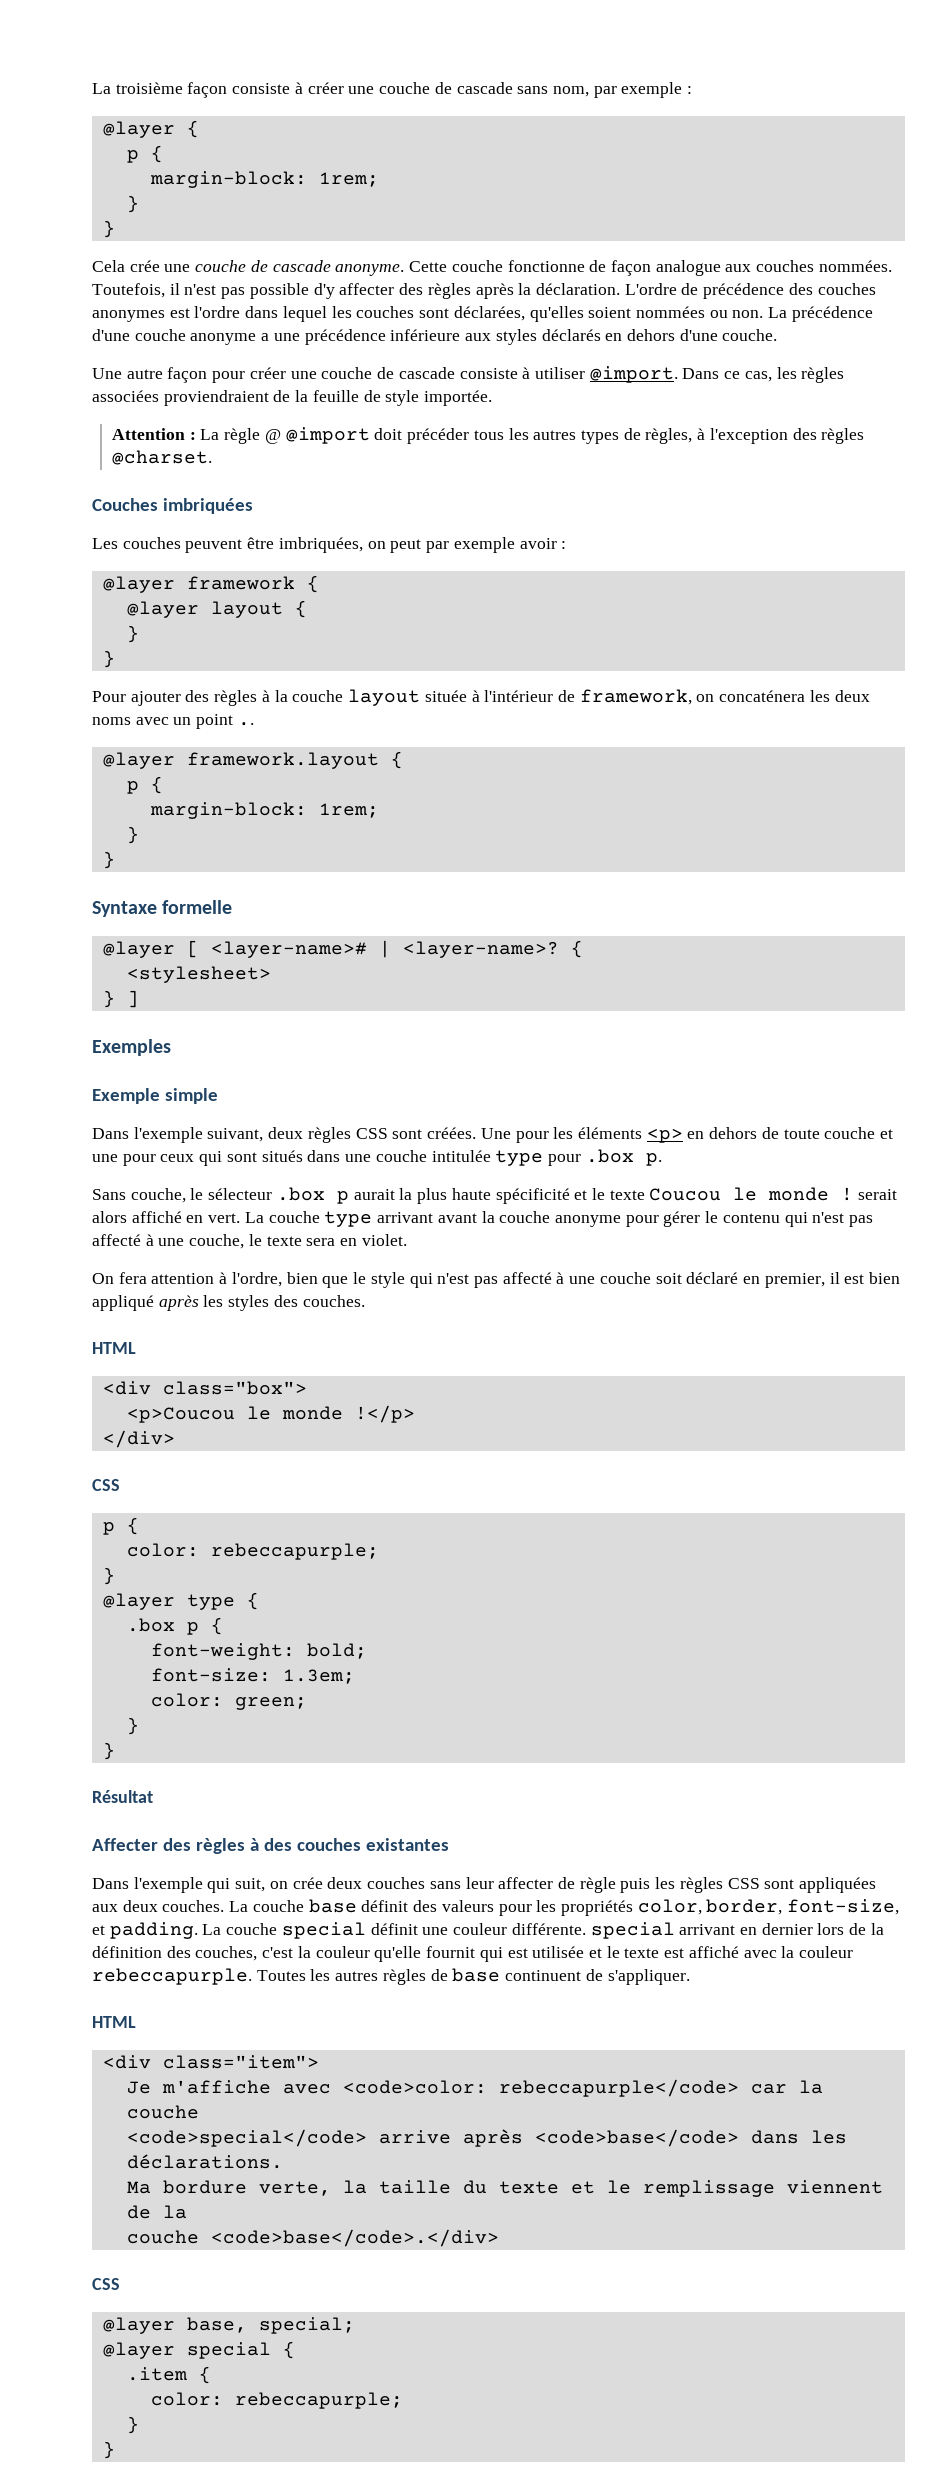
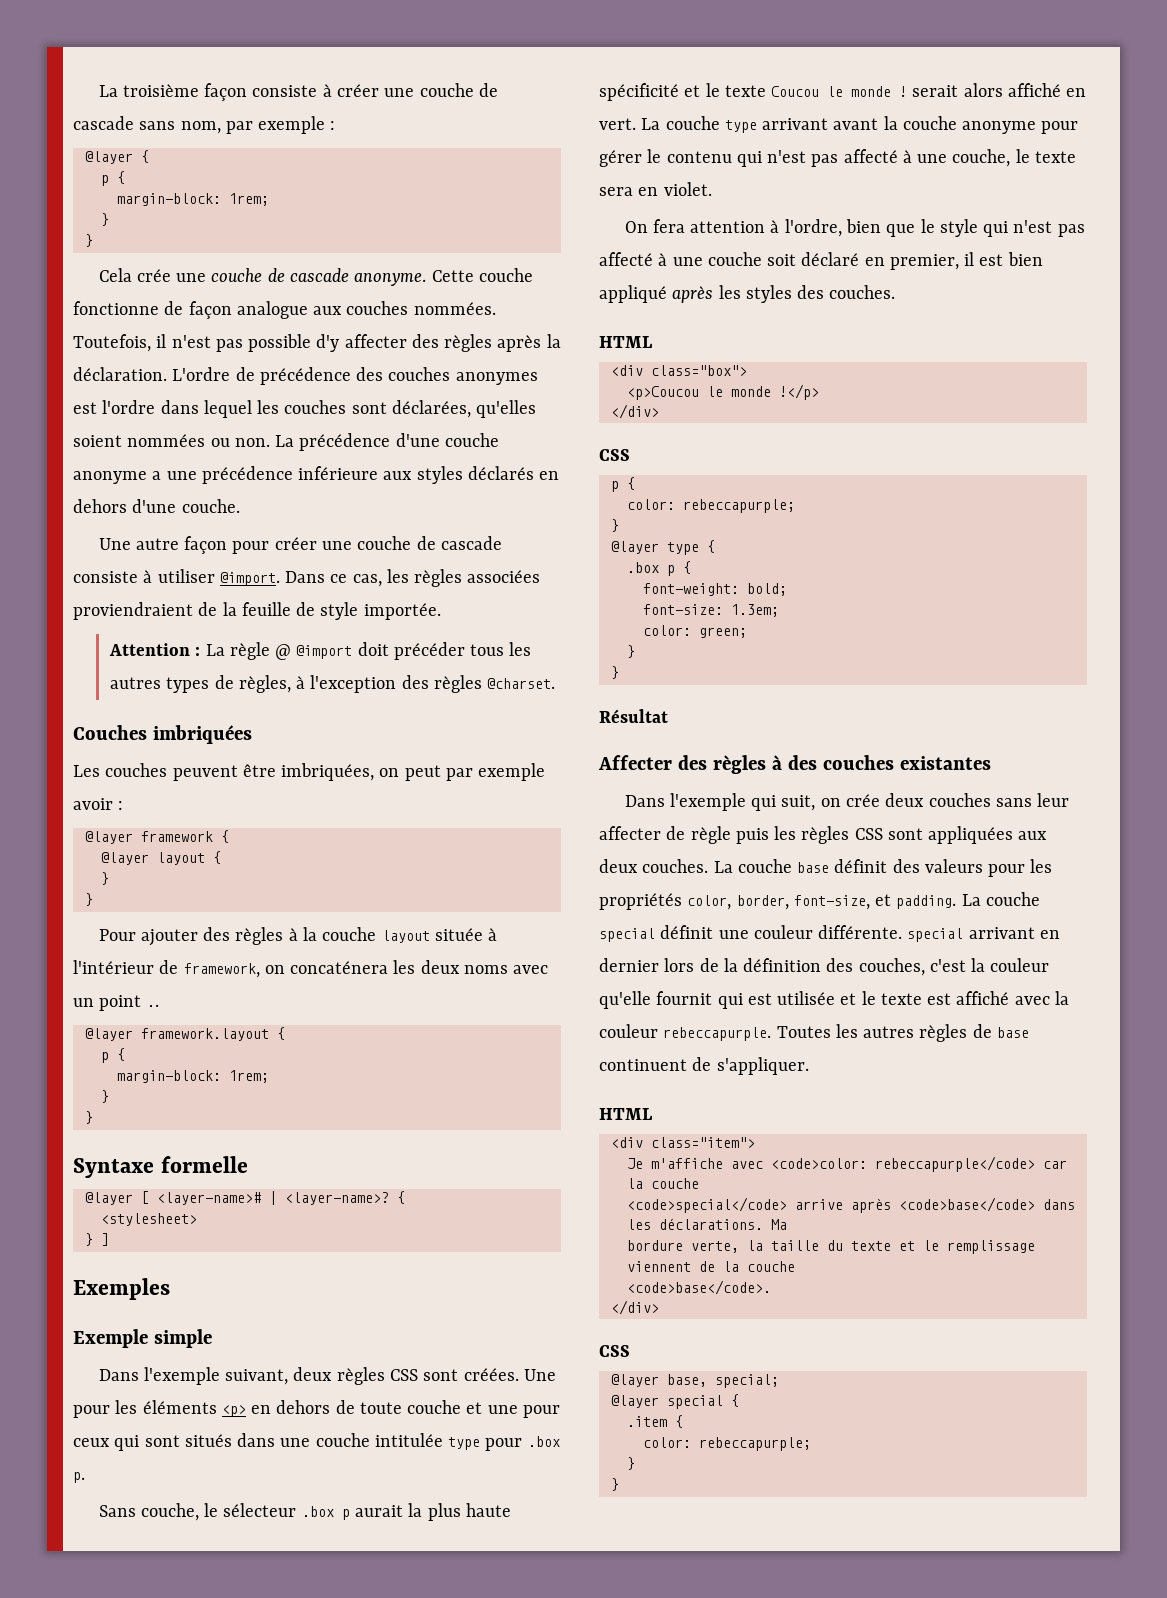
- <code>special</code> arrive après <code>base</code> dans les déclarations.
- Ma bordure verte, la taille du texte et le remplissage viennent de la
- couche <code>base</code>.</div>
+ <code>special</code> arrive après <code>base</code> dans les déclarations. Ma
+ bordure verte, la taille du texte et le remplissage viennent de la couche
+ <code>base</code>.
+ </div>

